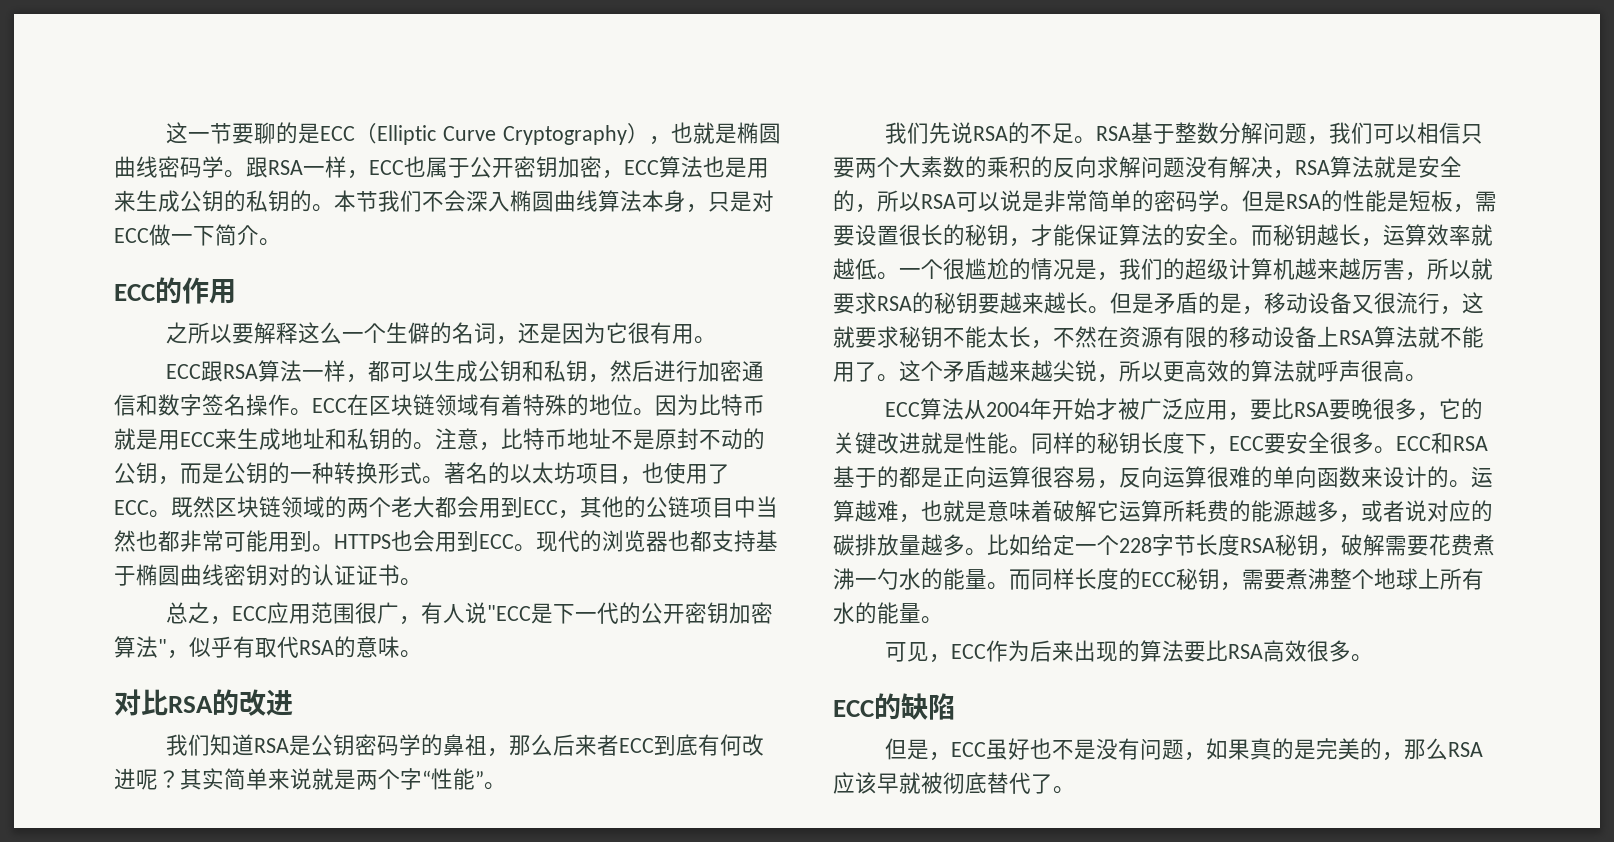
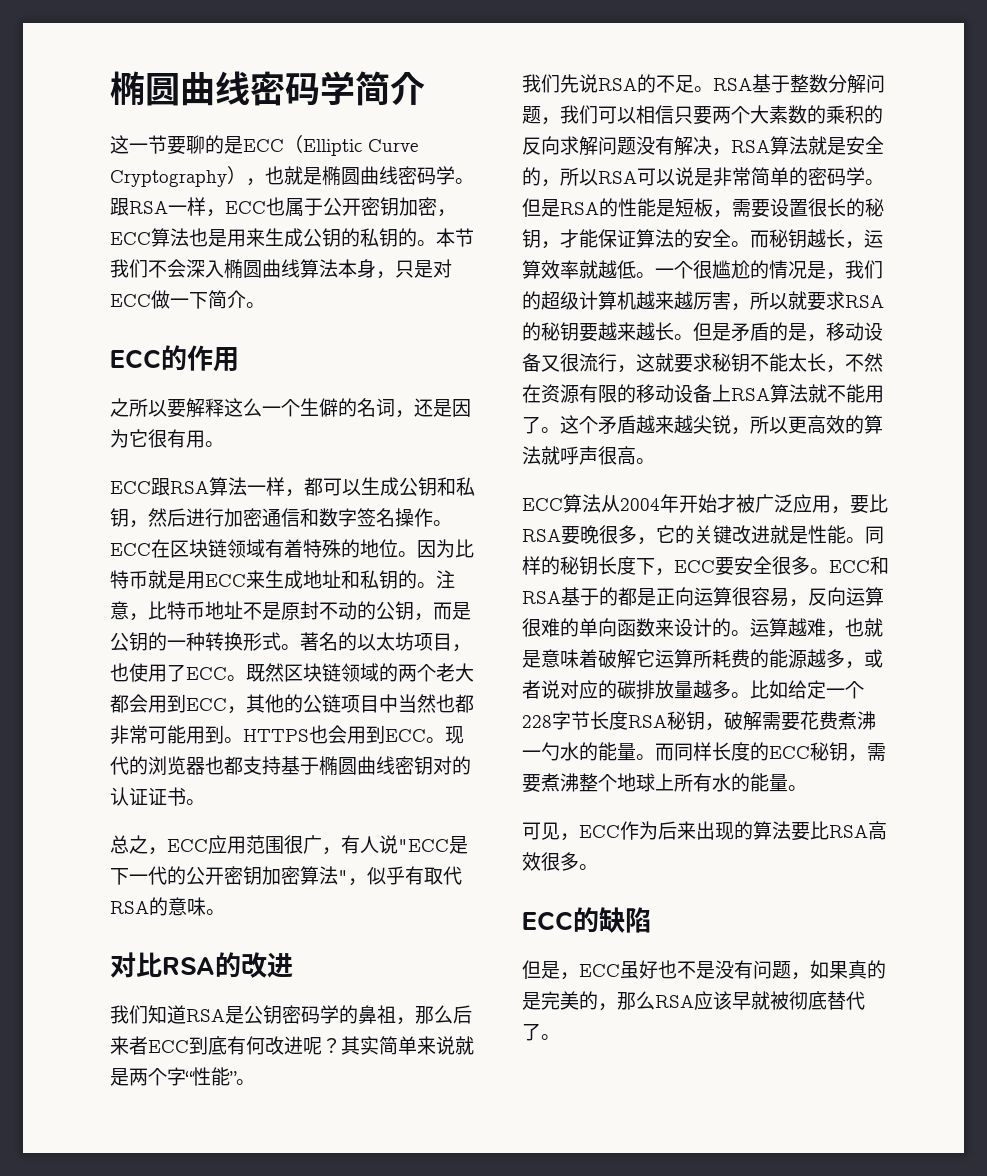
+ 椭圆曲线密码学简介

